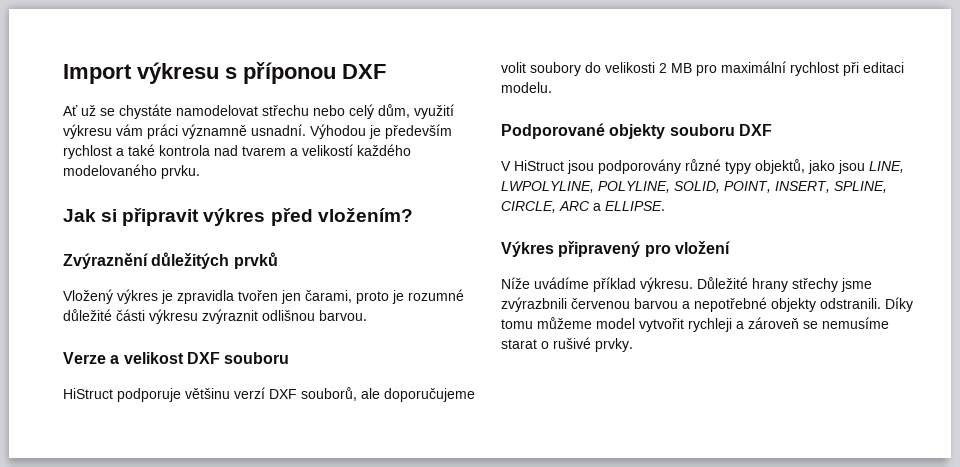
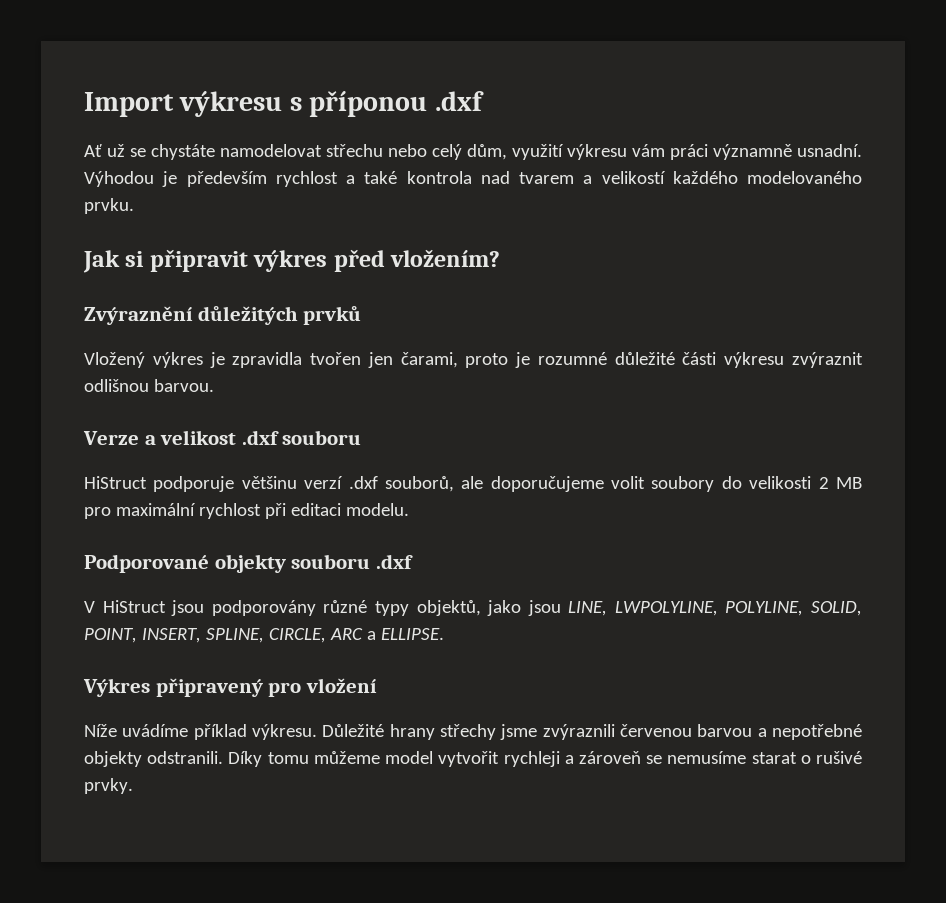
- Import výkresu s příponou DXF
+ Import výkresu s příponou .dxf
- Verze a velikost DXF souboru
+ Verze a velikost .dxf souboru
- HiStruct podporuje většinu verzí DXF souborů, ale doporučujeme volit soubory do velikosti 2 MB pro maximální rychlost při editaci modelu.
+ HiStruct podporuje většinu verzí .dxf souborů, ale doporučujeme volit soubory do velikosti 2 MB pro maximální rychlost při editaci modelu.
- Podporované objekty souboru DXF
+ Podporované objekty souboru .dxf
- Důležité hrany střechy jsme zvýrazbnili červenou barvou a nepotřebné objekty odstranili.
+ Důležité hrany střechy jsme zvýraznili červenou barvou a nepotřebné objekty odstranili.

